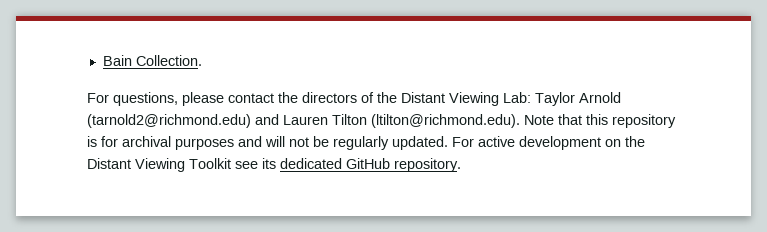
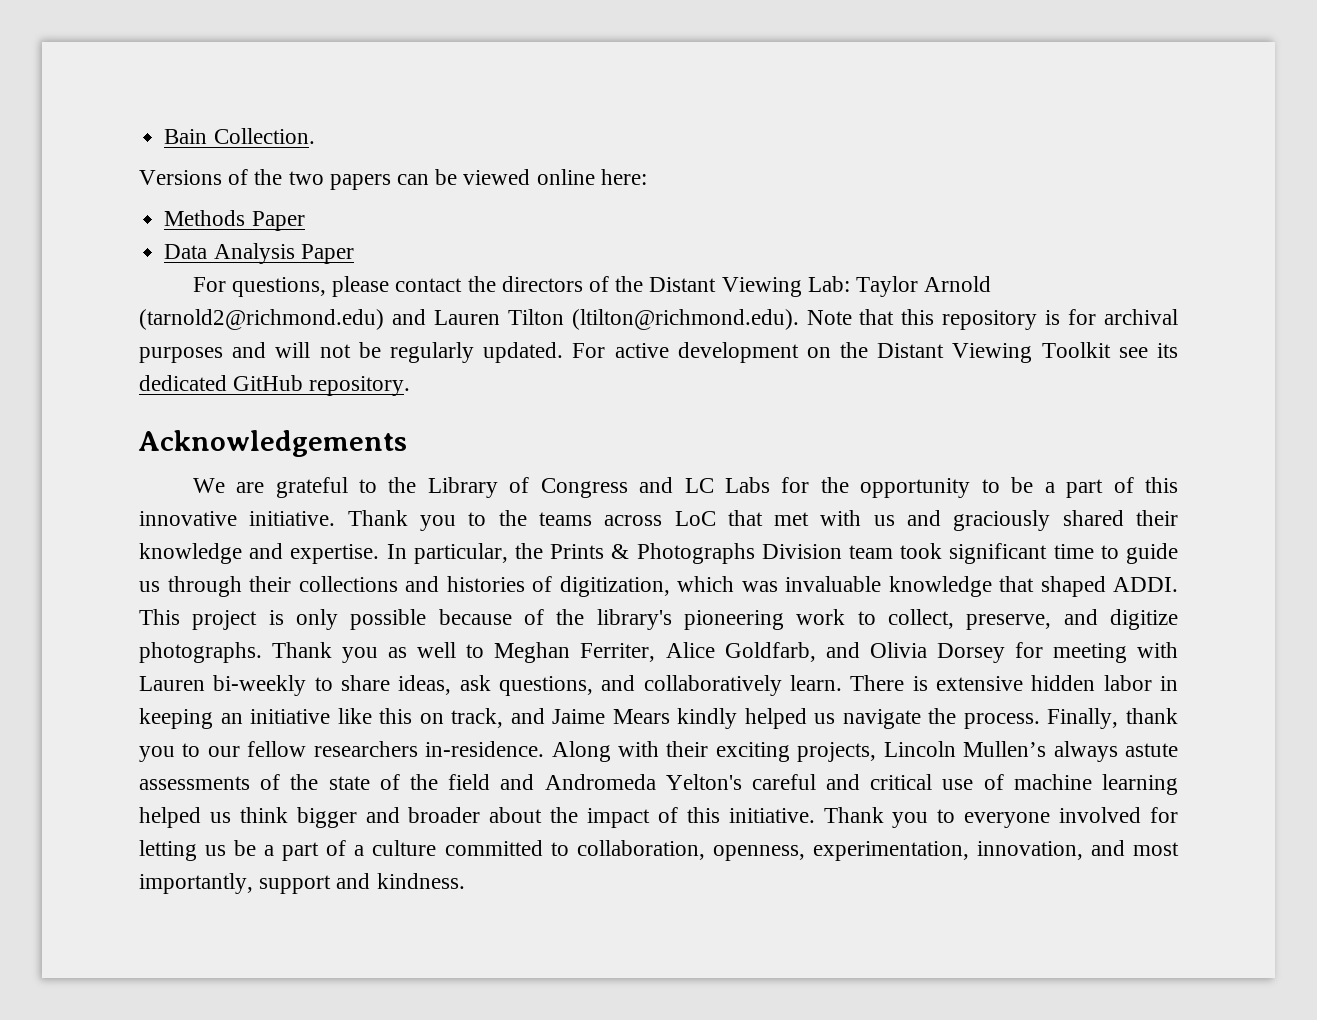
+ Versions of the two papers can be viewed online here:
+ Methods Paper
+ Data Analysis Paper
+ Acknowledgements
+ We are grateful to the Library of Congress and LC Labs for the opportunity to be a part of this innovative initiative. Thank you to the teams across LoC that met with us and graciously shared their knowledge and expertise. In particular, the Prints & Photographs Division team took significant time to guide us through their collections and histories of digitization, which was invaluable knowledge that shaped ADDI. This project is only possible because of the library's pioneering work to collect, preserve, and digitize photographs. Thank you as well to Meghan Ferriter, Alice Goldfarb, and Olivia Dorsey for meeting with Lauren bi-weekly to share ideas, ask questions, and collaboratively learn. There is extensive hidden labor in keeping an initiative like this on track, and Jaime Mears kindly helped us navigate the process. Finally, thank you to our fellow researchers in-residence. Along with their exciting projects, Lincoln Mullen’s always astute assessments of the state of the field and Andromeda Yelton's careful and critical use of machine learning helped us think bigger and broader about the impact of this initiative. Thank you to everyone involved for letting us be a part of a culture committed to collaboration, openness, experimentation, innovation, and most importantly, support and kindness.

